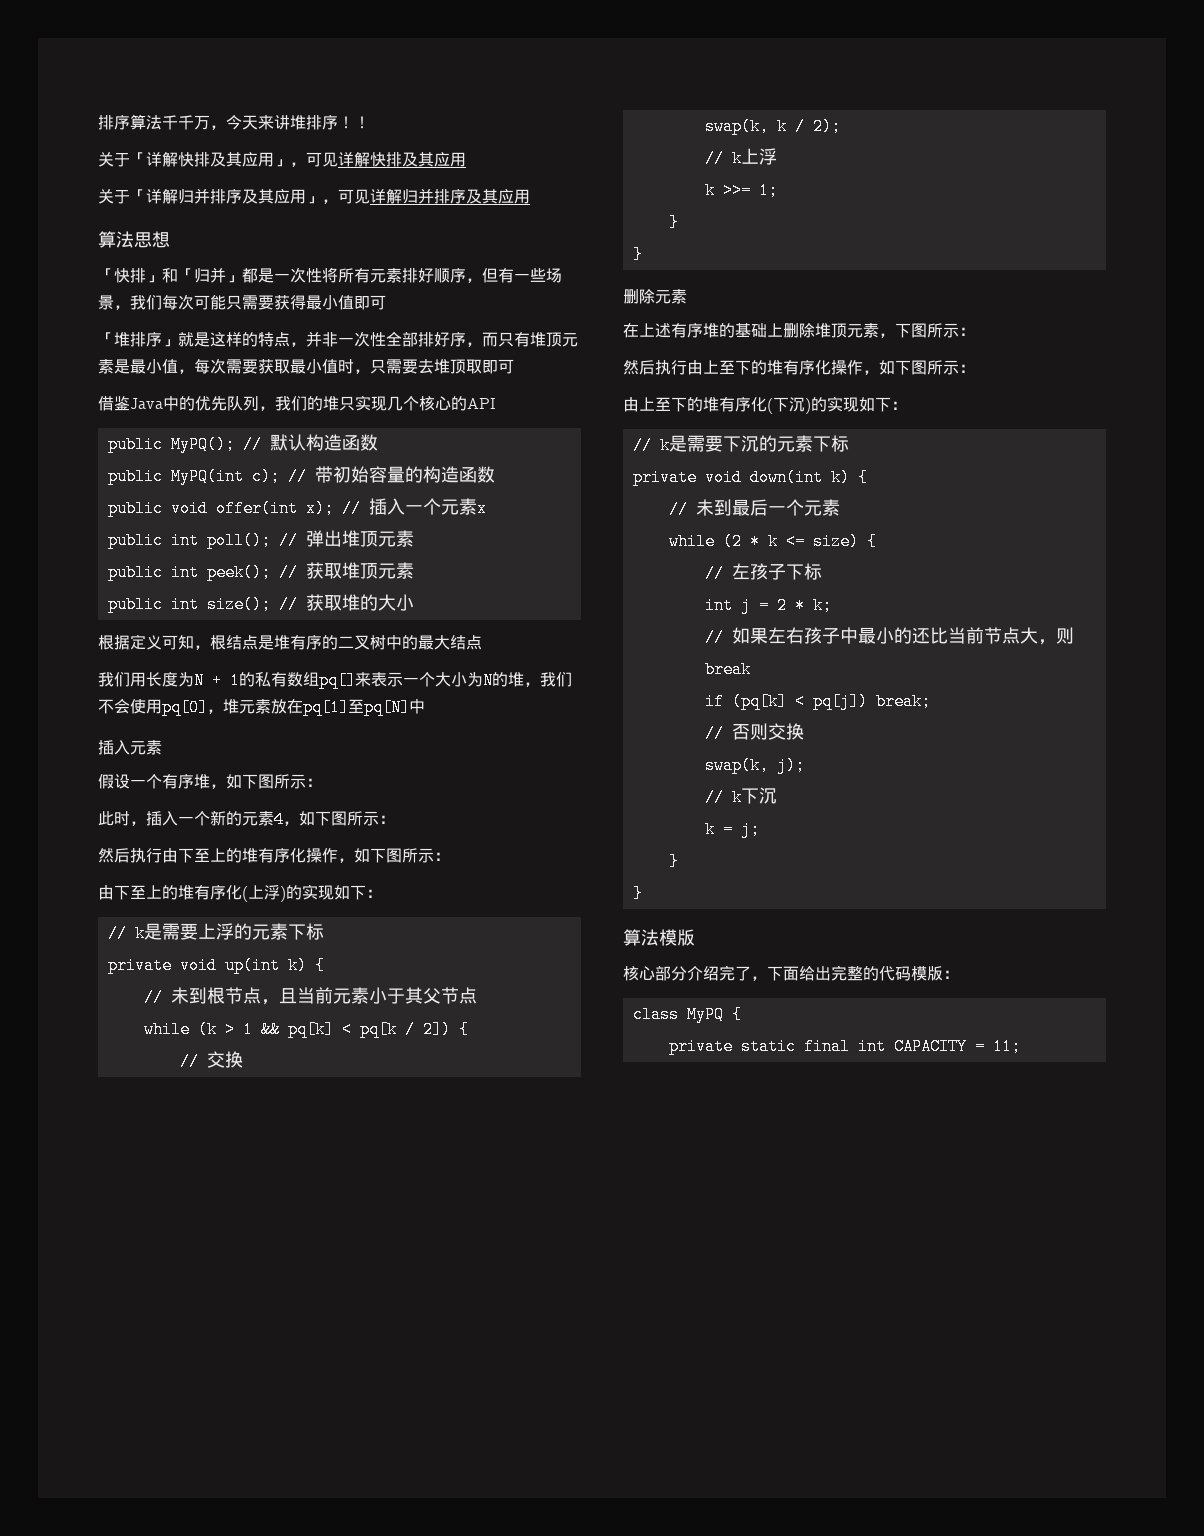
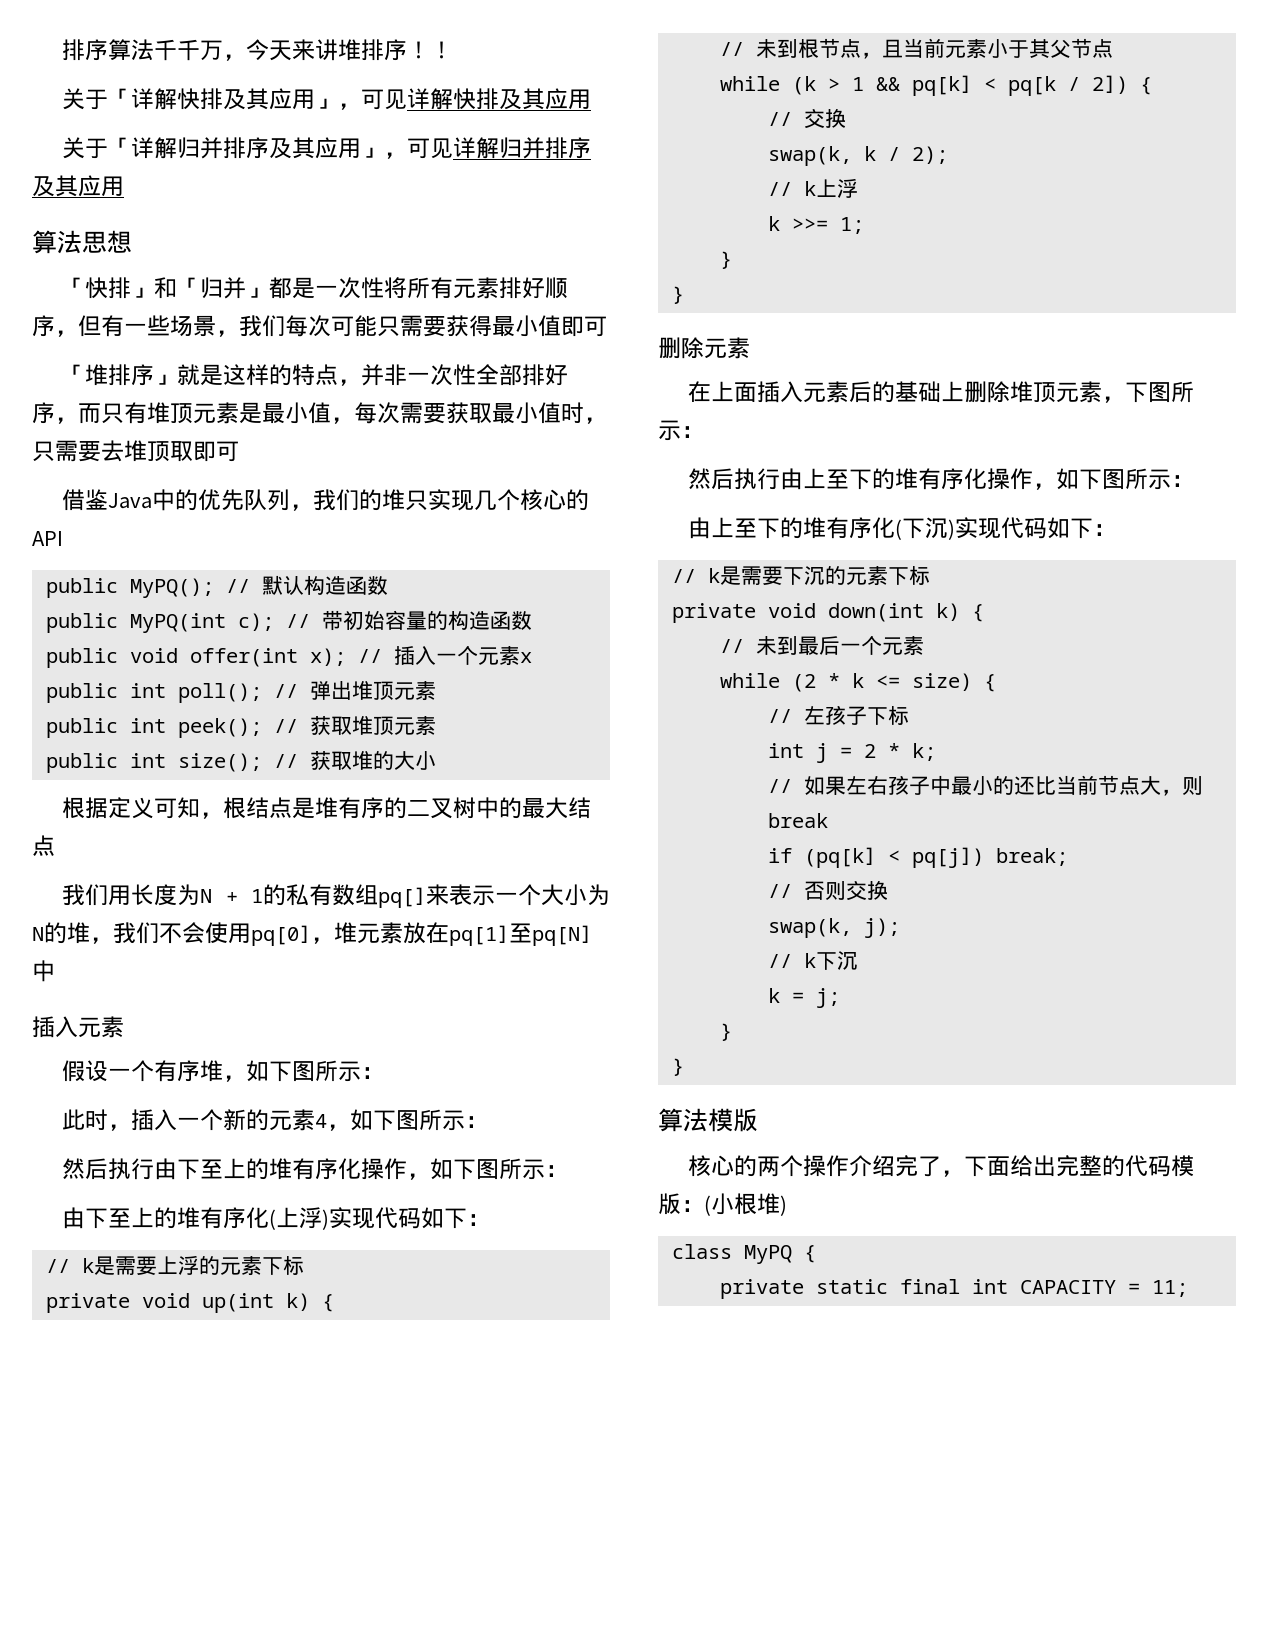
- 由下至上的堆有序化(上浮)的实现如下：
+ 由下至上的堆有序化(上浮)实现代码如下：
- 在上述有序堆的基础上删除堆顶元素，下图所示：
+ 在上面插入元素后的基础上删除堆顶元素，下图所示：
- 由上至下的堆有序化(下沉)的实现如下：
+ 由上至下的堆有序化(下沉)实现代码如下：
- 核心部分介绍完了，下面给出完整的代码模版：
+ 核心的两个操作介绍完了，下面给出完整的代码模版：(小根堆)

